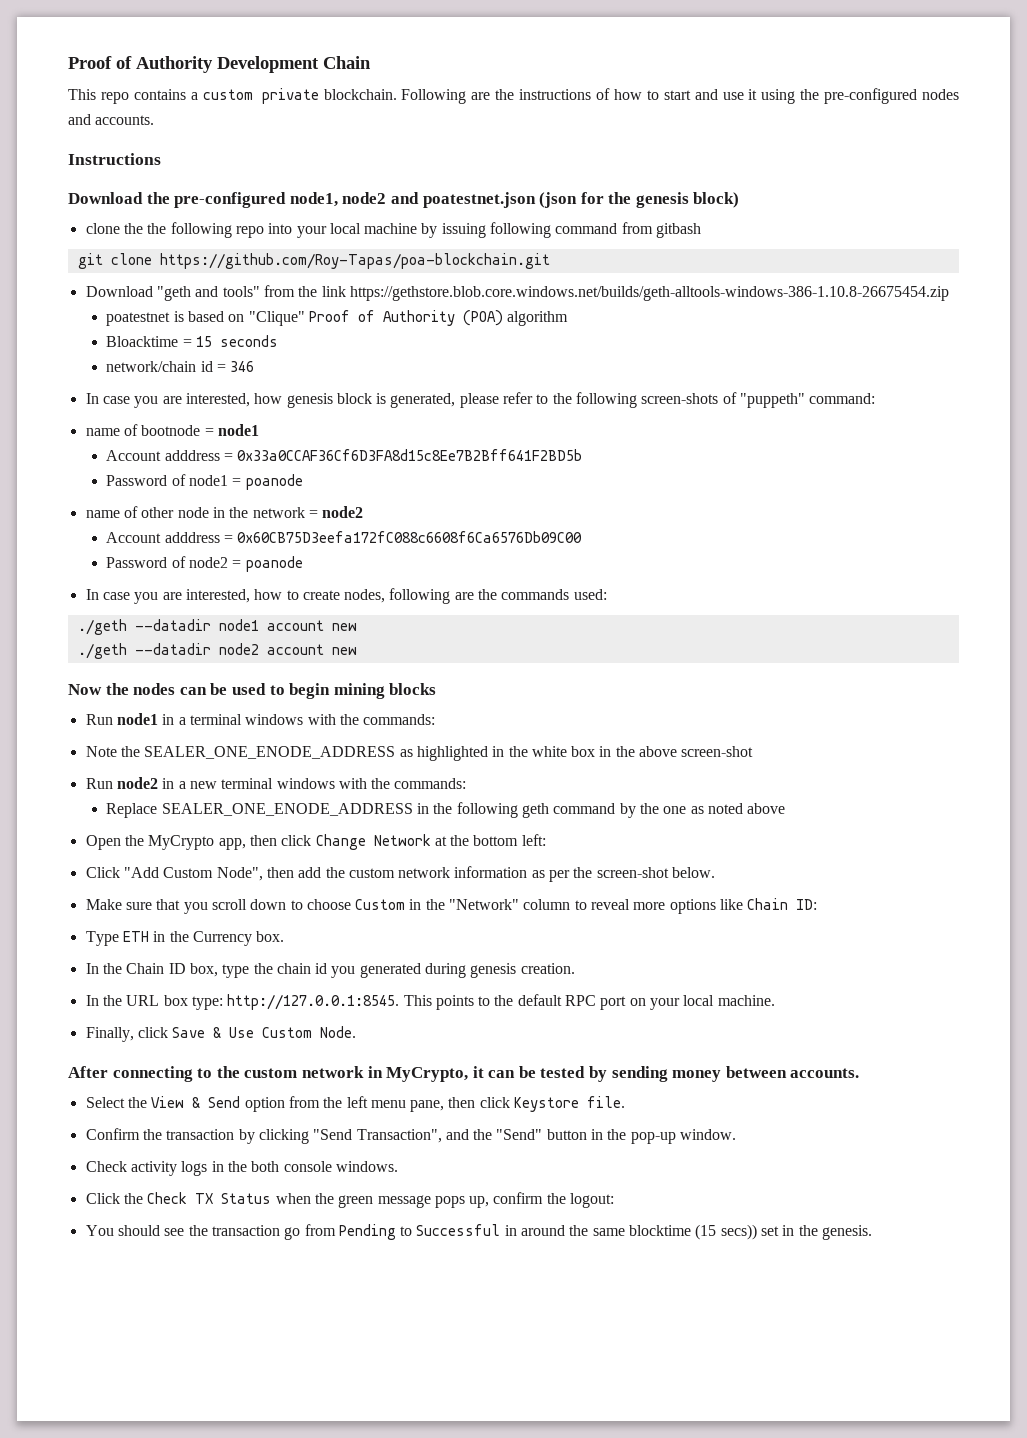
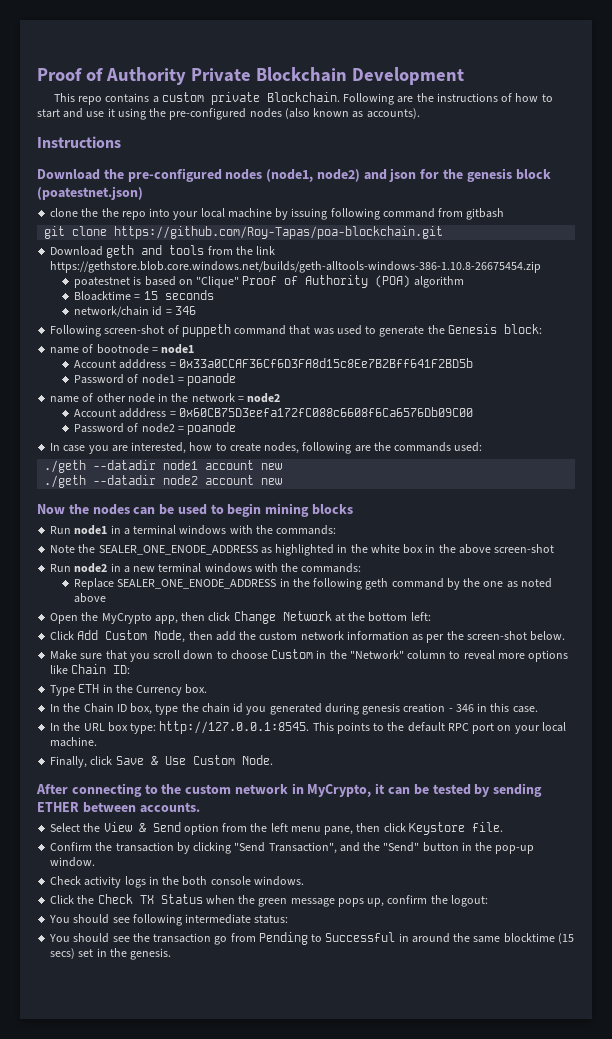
- Proof of Authority Development Chain
+ Proof of Authority Private Blockchain Development
- This repo contains a custom private blockchain.
+ This repo contains a custom private Blockchain.
- Following are the instructions of how to start and use it using the pre-configured nodes and accounts.
+ Following are the instructions of how to start and use it using the pre-configured nodes (also known as accounts).
- Download the pre-configured node1, node2 and poatestnet.json (json for the genesis block)
+ Download the pre-configured nodes (node1, node2) and json for the genesis block (poatestnet.json)
- clone the the following repo into your local machine by issuing following command from gitbash
+ clone the the repo into your local machine by issuing following command from gitbash
- Download "geth and tools" from the link https://gethstore.blob.core.windows.net/builds/geth-alltools-windows-386-1.10.8-26675454.zip
+ Download geth and tools from the link https://gethstore.blob.core.windows.net/builds/geth-alltools-windows-386-1.10.8-26675454.zip
- In case you are interested, how genesis block is generated, please refer to the following screen-shots of "puppeth" command:
+ Following screen-shot of puppeth command that was used to generate the Genesis block:
- Click "Add Custom Node", then add the custom network information as per the screen-shot below.
+ Click Add Custom Node, then add the custom network information as per the screen-shot below.
- In the Chain ID box, type the chain id you generated during genesis creation.
+ In the Chain ID box, type the chain id you generated during genesis creation - 346 in this case.
- After connecting to the custom network in MyCrypto, it can be tested by sending money between accounts.
+ After connecting to the custom network in MyCrypto, it can be tested by sending ETHER between accounts.
+ You should see following intermediate status:
- You should see the transaction go from Pending to Successful in around the same blocktime (15 secs)) set in the genesis.
+ You should see the transaction go from Pending to Successful in around the same blocktime (15 secs) set in the genesis.

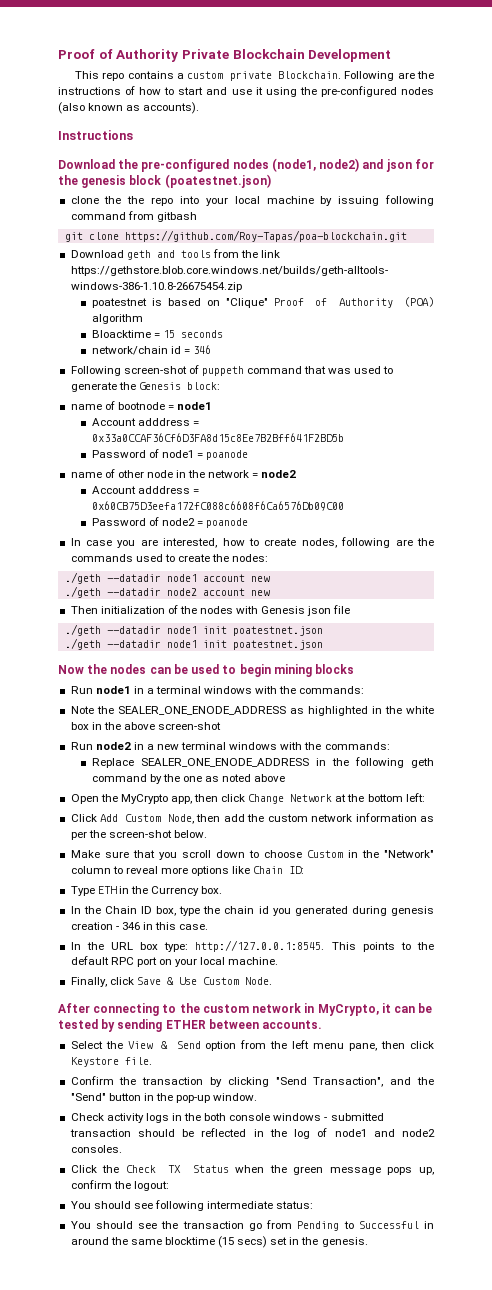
- In case you are interested, how to create nodes, following are the commands used:
+ In case you are interested, how to create nodes, following are the commands used to create the nodes:
+ Then initialization of the nodes with Genesis json file
+ ./geth --datadir node1 init poatestnet.json
+ ./geth --datadir node1 init poatestnet.json
- Check activity logs in the both console windows.
+ Check activity logs in the both console windows - submitted transaction should be reflected in the log of node1 and node2 consoles.

